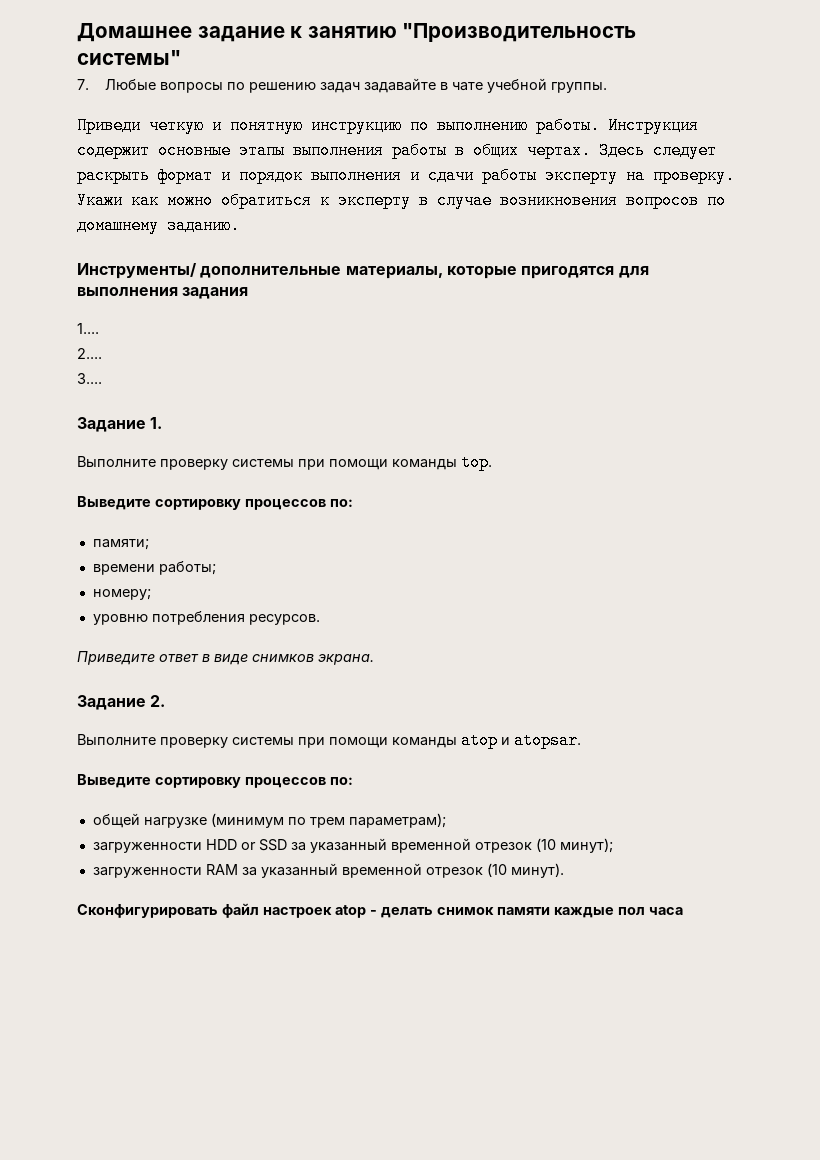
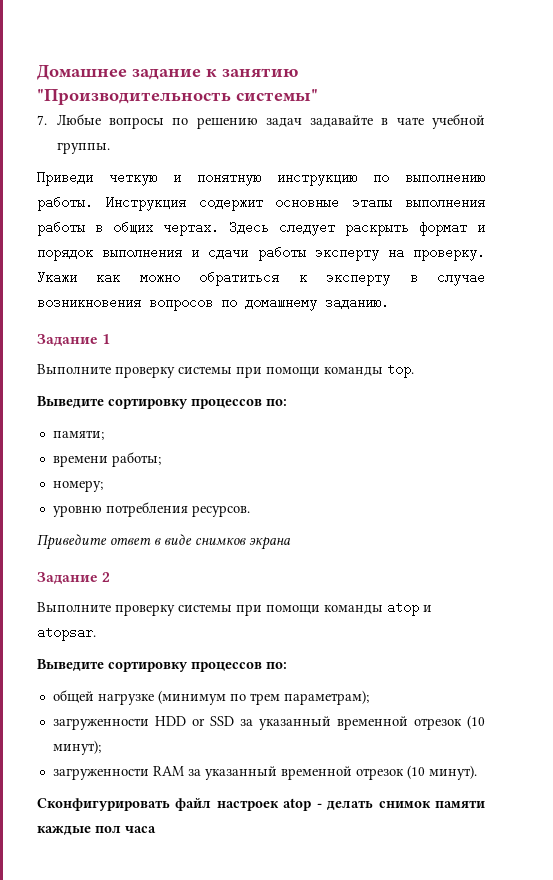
- Инструменты/ дополнительные материалы, которые пригодятся для выполнения задания
- 1....
- 2....
- 3....
- Задание 1.
+ Задание 1
- Приведите ответ в виде снимков экрана.
- Задание 2.
+ Приведите ответ в виде снимков экрана
+ Задание 2

